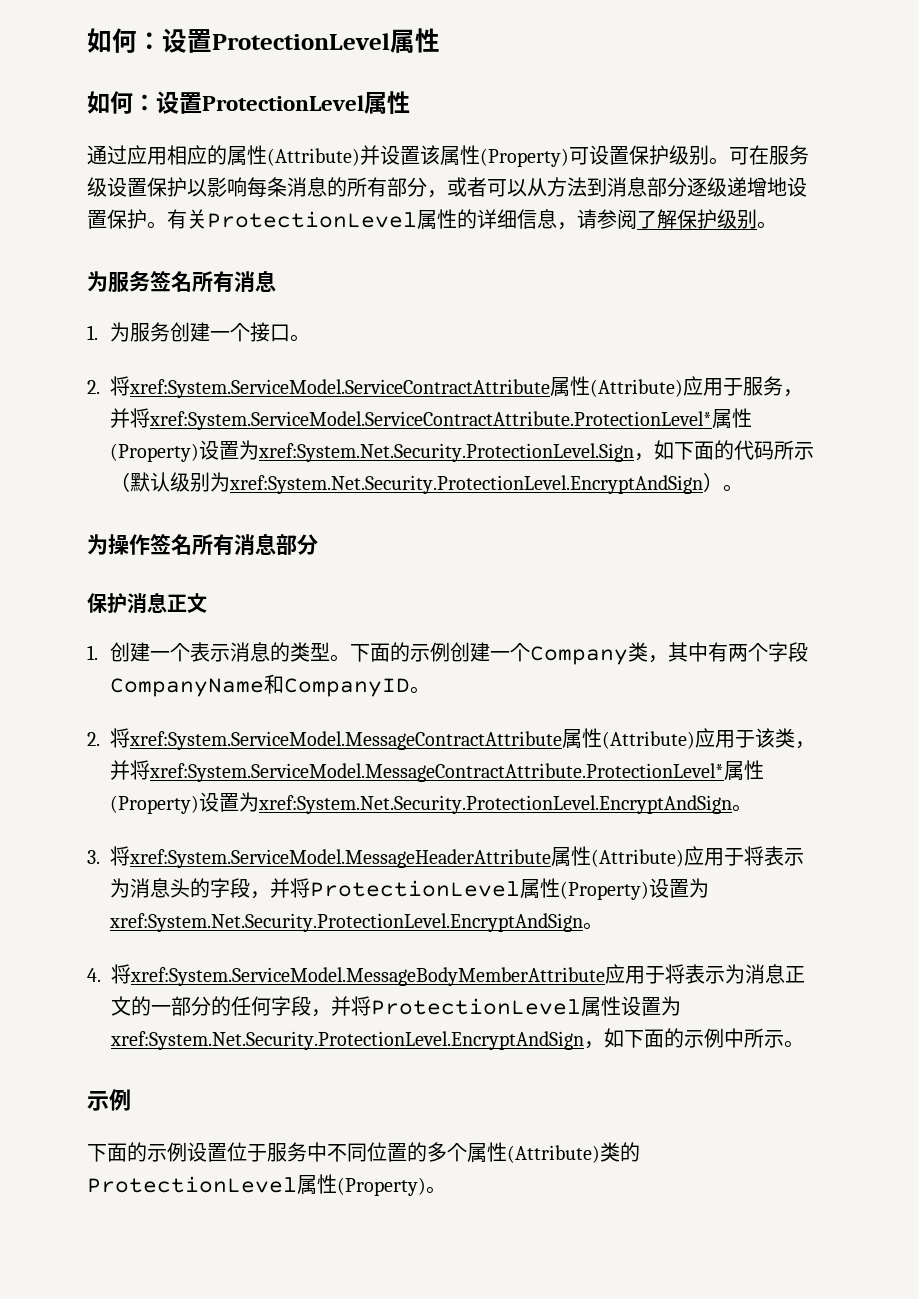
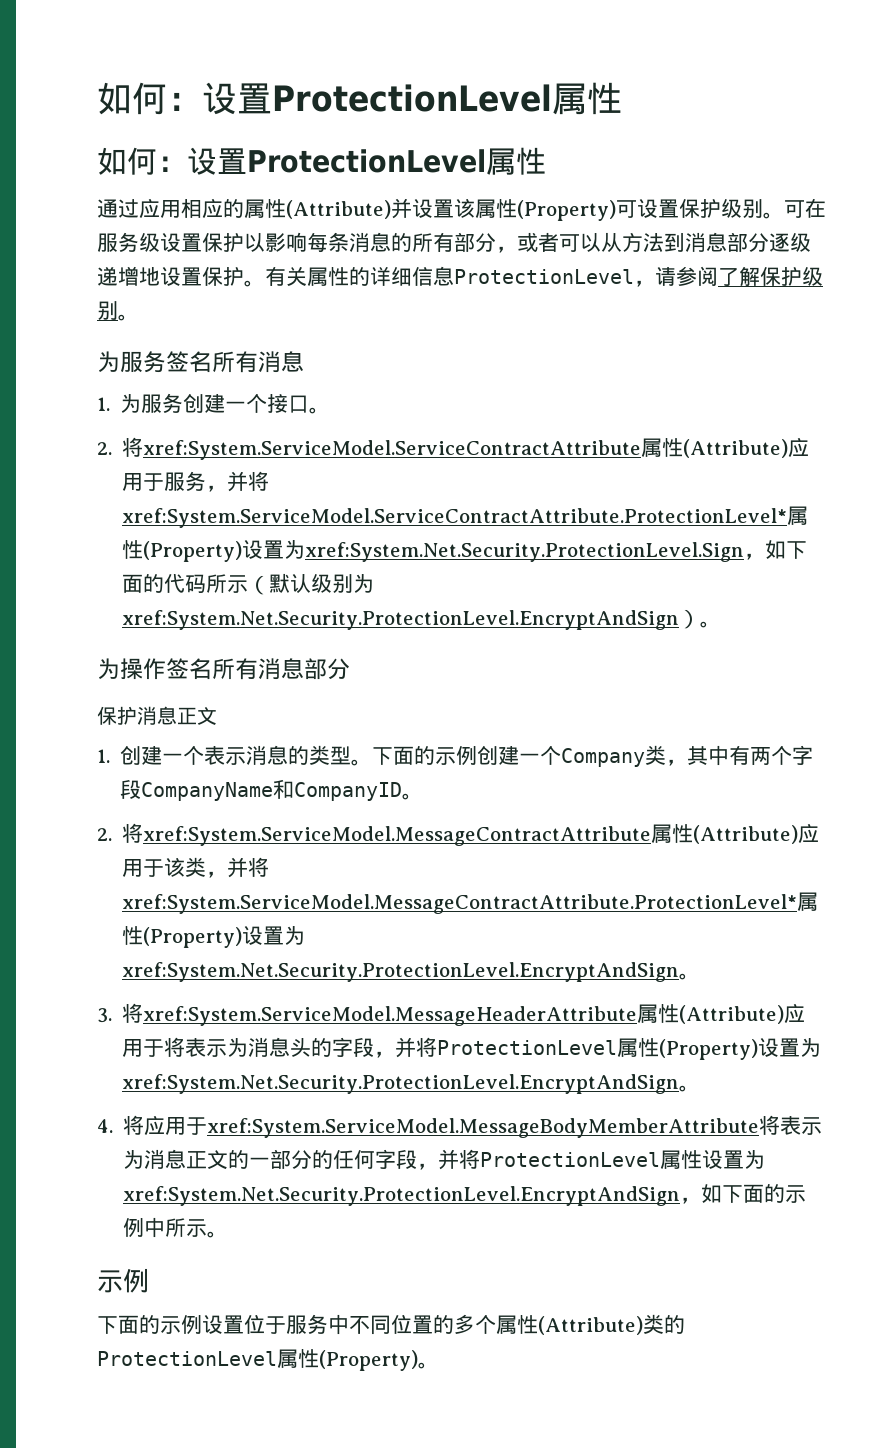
- 有关ProtectionLevel属性的详细信息，请参阅了解保护级别。
+ 有关属性的详细信息ProtectionLevel，请参阅了解保护级别。
- 4.将xref:System.ServiceModel.MessageBodyMemberAttribute应用于将表示为消息正文的一部分的任何字段，并将ProtectionLevel属性设置为xref:System.Net.Security.ProtectionLevel.EncryptAndSign，如下面的示例中所示。
+ 4.将应用于xref:System.ServiceModel.MessageBodyMemberAttribute将表示为消息正文的一部分的任何字段，并将ProtectionLevel属性设置为xref:System.Net.Security.ProtectionLevel.EncryptAndSign，如下面的示例中所示。

